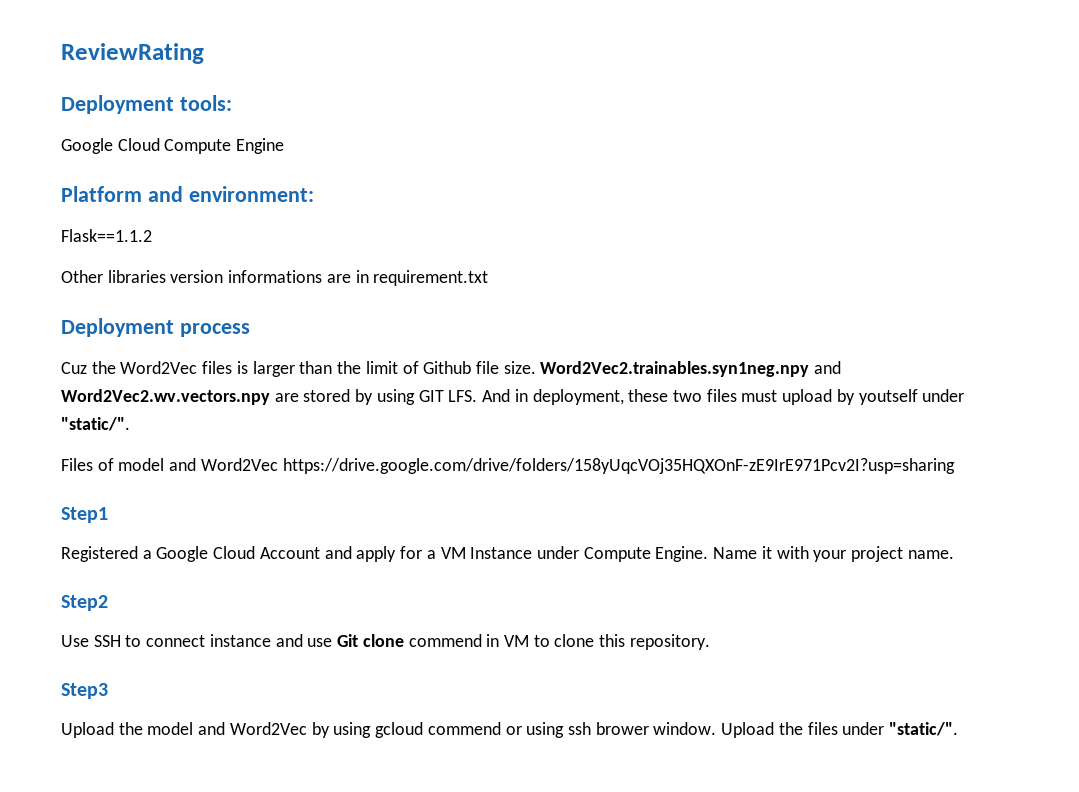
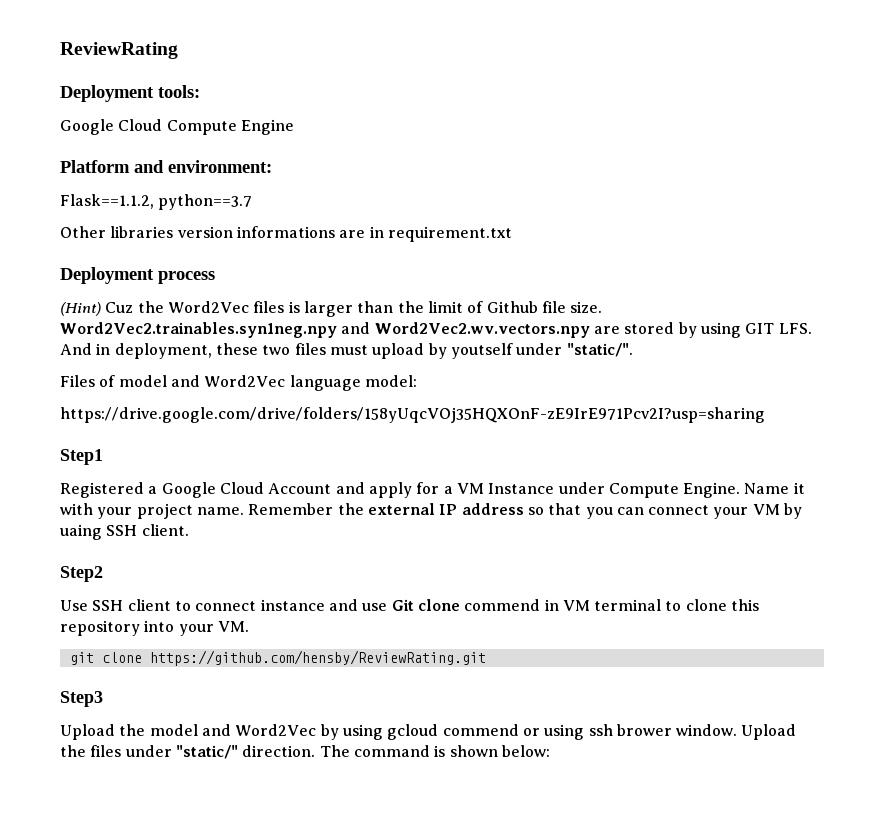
- Flask==1.1.2
+ Flask==1.1.2, python==3.7
- Cuz the Word2Vec files is larger than the limit of Github file size.
+ (Hint) Cuz the Word2Vec files is larger than the limit of Github file size.
- Files of model and Word2Vec https://drive.google.com/drive/folders/158yUqcVOj35HQXOnF-zE9IrE971Pcv2I?usp=sharing
+ Files of model and Word2Vec language model:
+ https://drive.google.com/drive/folders/158yUqcVOj35HQXOnF-zE9IrE971Pcv2I?usp=sharing
+ Remember the external IP address so that you can connect your VM by uaing SSH client.
- Use SSH to connect instance and use Git clone commend in VM to clone this repository.
+ Use SSH client to connect instance and use Git clone commend in VM terminal to clone this repository into your VM.
+ git clone https://github.com/hensby/ReviewRating.git
- Upload the files under "static/".
+ Upload the files under "static/" direction. The command is shown below:

